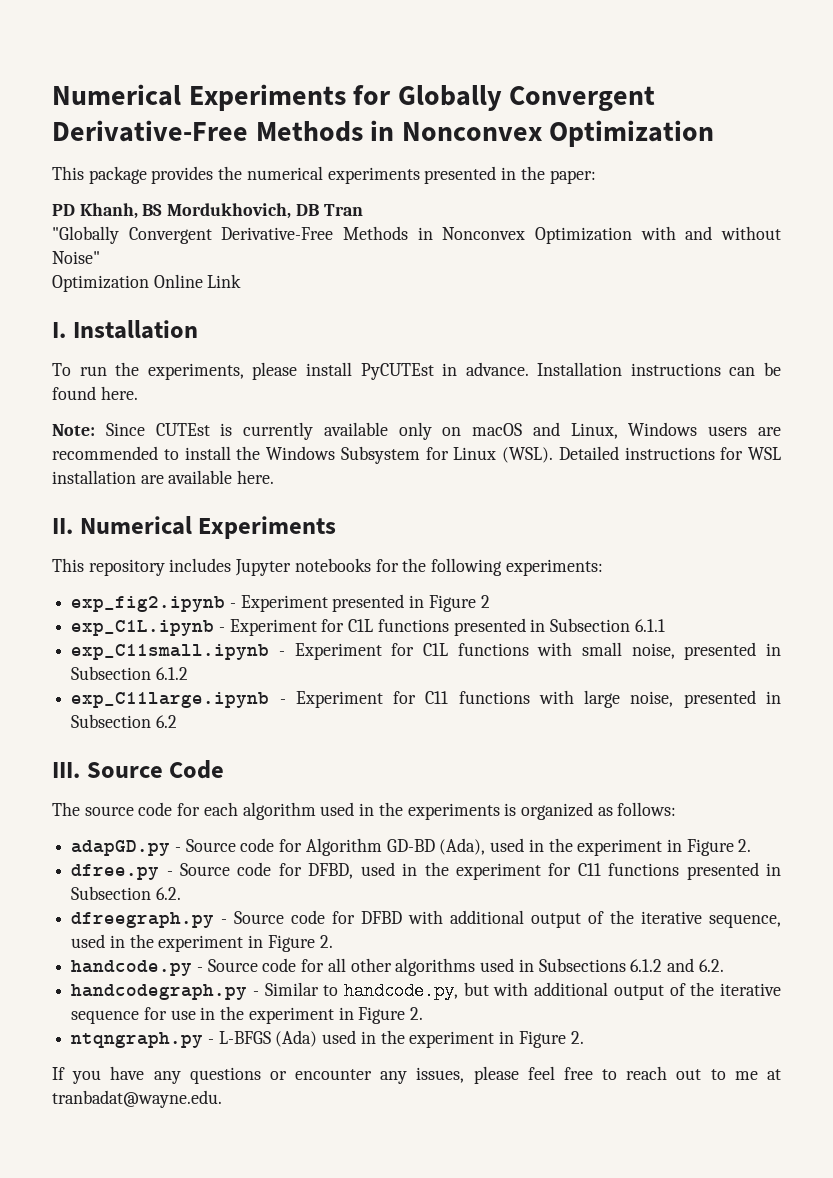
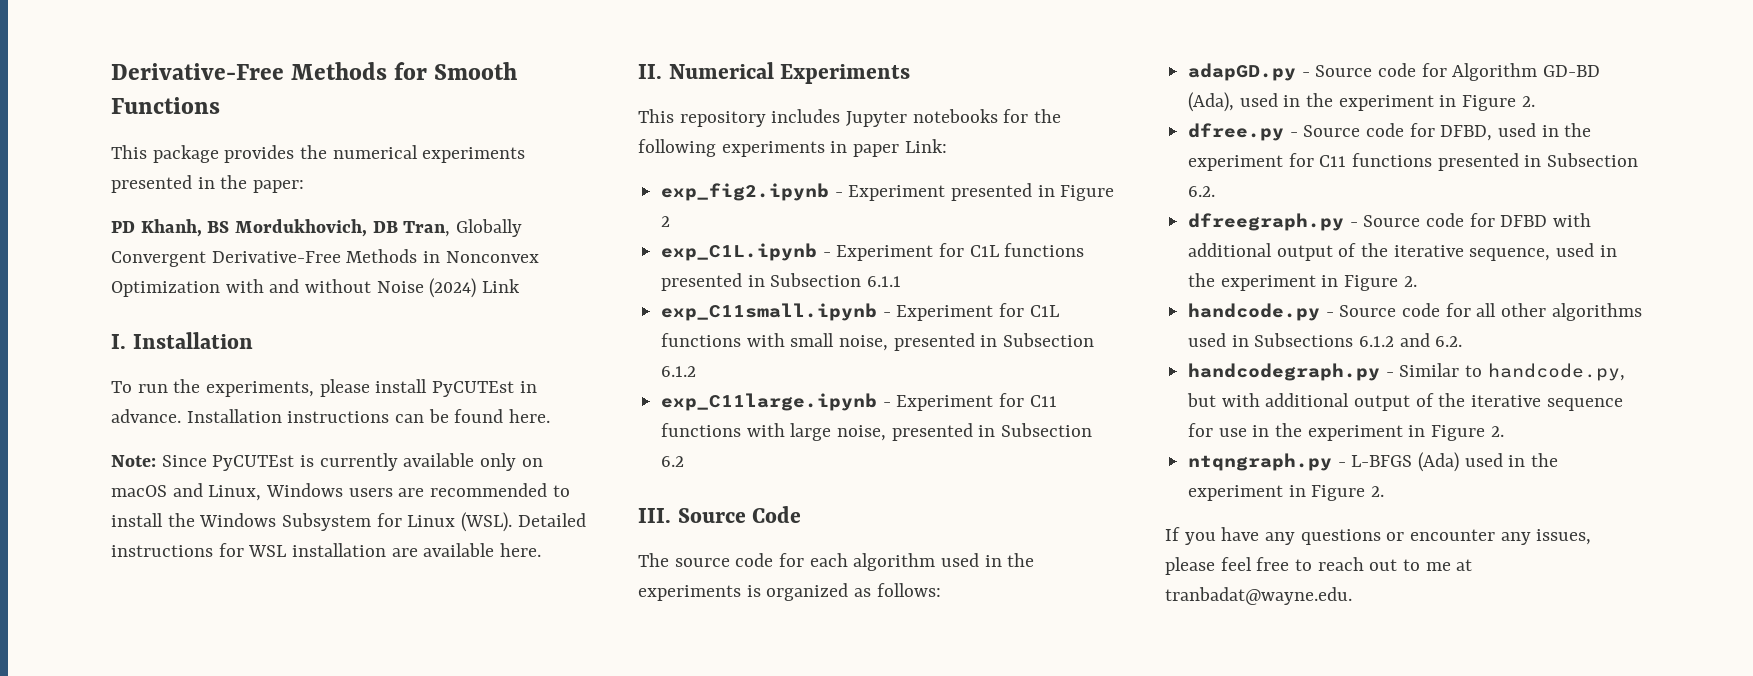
- Numerical Experiments for Globally Convergent Derivative-Free Methods in Nonconvex Optimization
+ Derivative-Free Methods for Smooth Functions
- PD Khanh, BS Mordukhovich, DB Tran
- "Globally Convergent Derivative-Free Methods in Nonconvex Optimization with and without Noise"
- Optimization Online Link
+ PD Khanh, BS Mordukhovich, DB Tran, Globally Convergent Derivative-Free Methods in Nonconvex Optimization with and without Noise (2024) Link
- Note: Since CUTEst is currently available only on macOS and Linux, Windows users are recommended to install the Windows Subsystem for Linux (WSL).
+ Note: Since PyCUTEst is currently available only on macOS and Linux, Windows users are recommended to install the Windows Subsystem for Linux (WSL).
- This repository includes Jupyter notebooks for the following experiments:
+ This repository includes Jupyter notebooks for the following experiments in paper Link:

